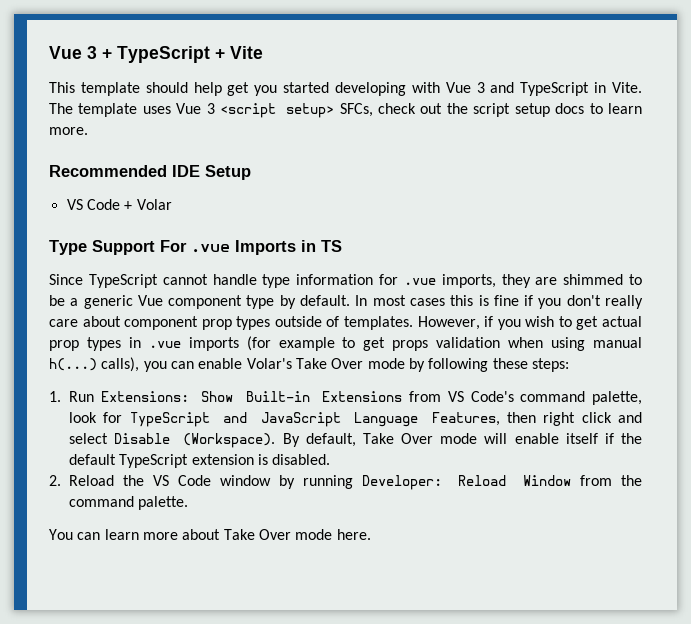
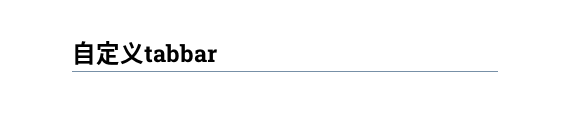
- Vue 3 + TypeScript + Vite
- This template should help get you started developing with Vue 3 and TypeScript in Vite. The template uses Vue 3 <script setup> SFCs, check out the script setup docs to learn more.
- Recommended IDE Setup
- VS Code + Volar
- Type Support For .vue Imports in TS
- Since TypeScript cannot handle type information for .vue imports, they are shimmed to be a generic Vue component type by default. In most cases this is fine if you don't really care about component prop types outside of templates. However, if you wish to get actual prop types in .vue imports (for example to get props validation when using manual h(...) calls), you can enable Volar's Take Over mode by following these steps:
- 1. Run Extensions: Show Built-in Extensions from VS Code's command palette, look for TypeScript and JavaScript Language Features, then right click and select Disable (Workspace). By default, Take Over mode will enable itself if the default TypeScript extension is disabled.
- 2. Reload the VS Code window by running Developer: Reload Window from the command palette.
- You can learn more about Take Over mode here.
+ 自定义tabbar

